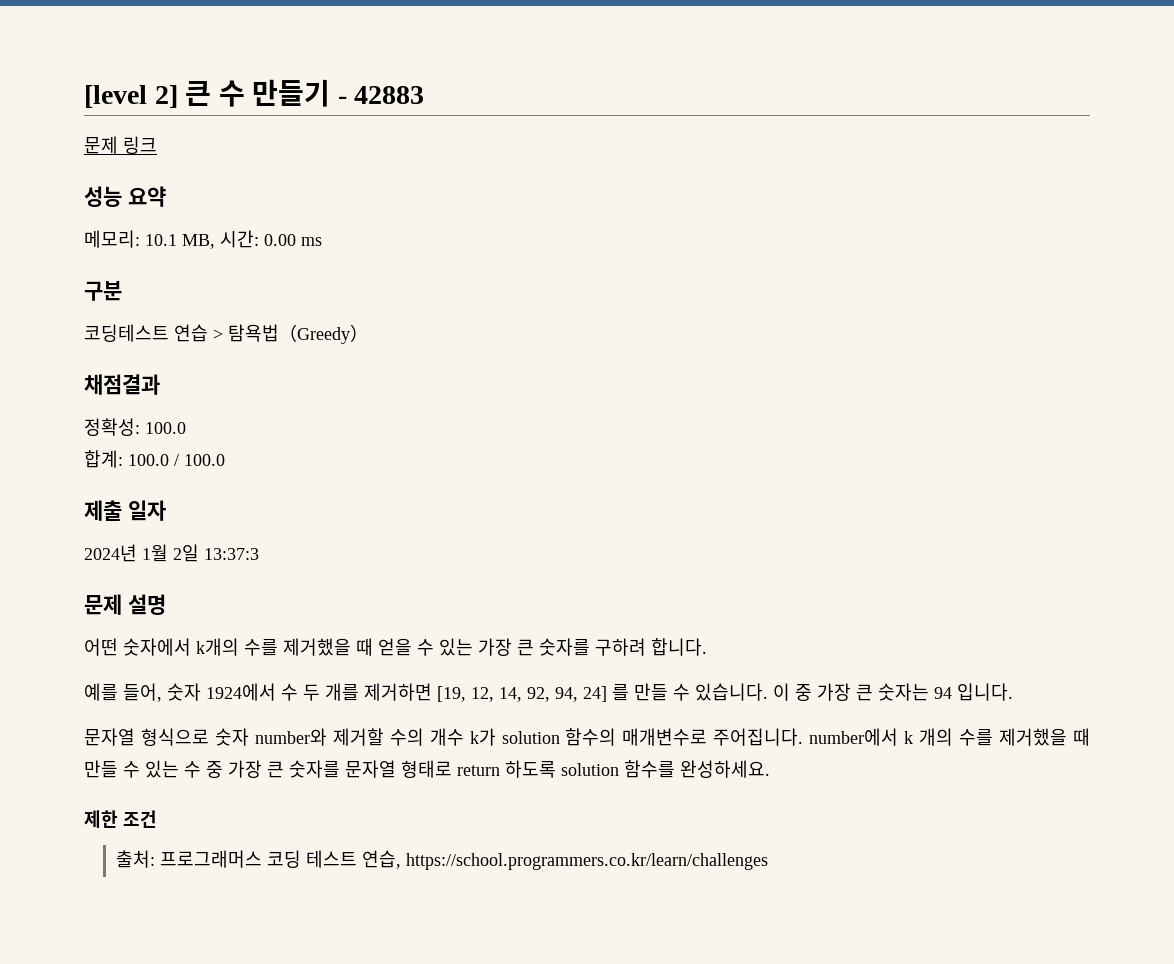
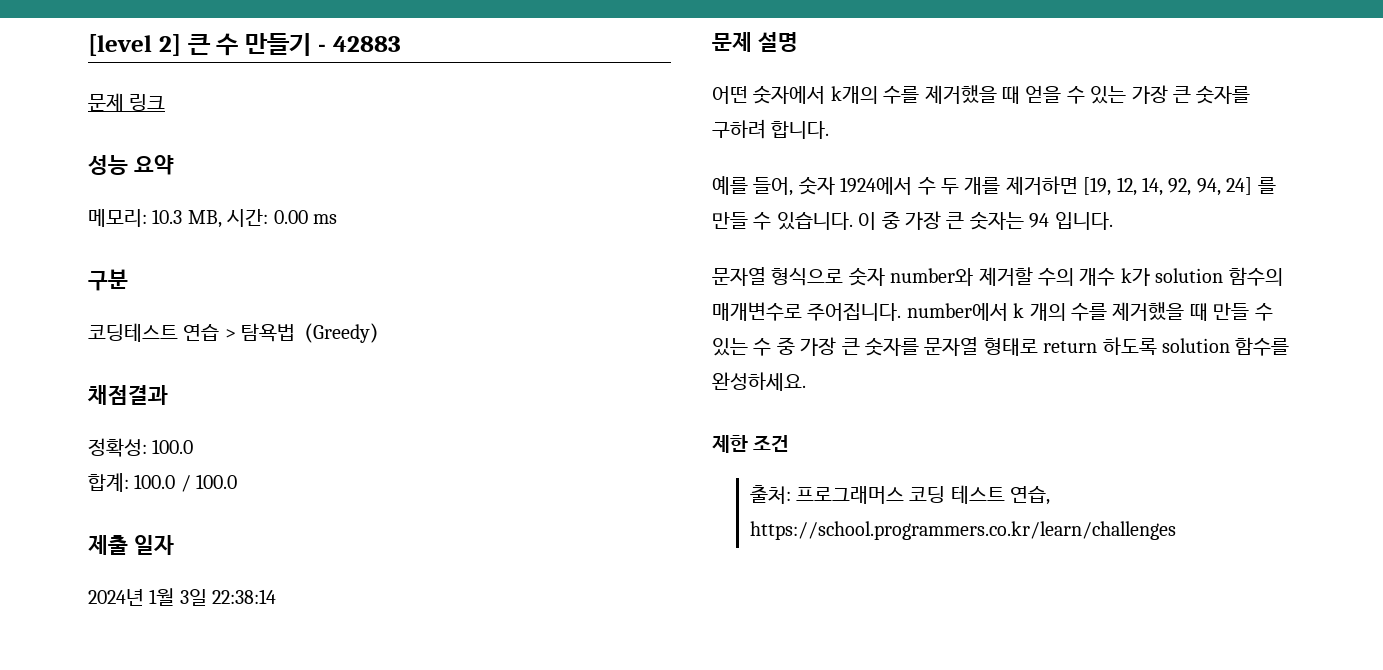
- 메모리: 10.1 MB, 시간: 0.00 ms
+ 메모리: 10.3 MB, 시간: 0.00 ms
- 2024년 1월 2일 13:37:3
+ 2024년 1월 3일 22:38:14

